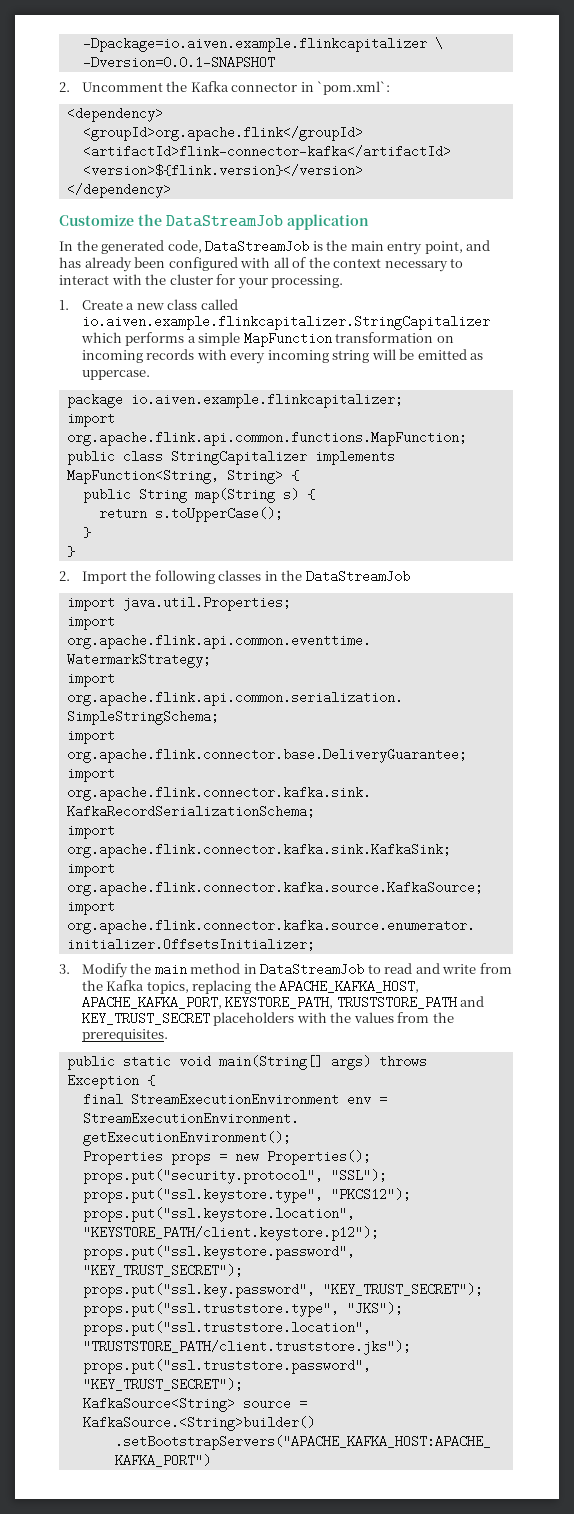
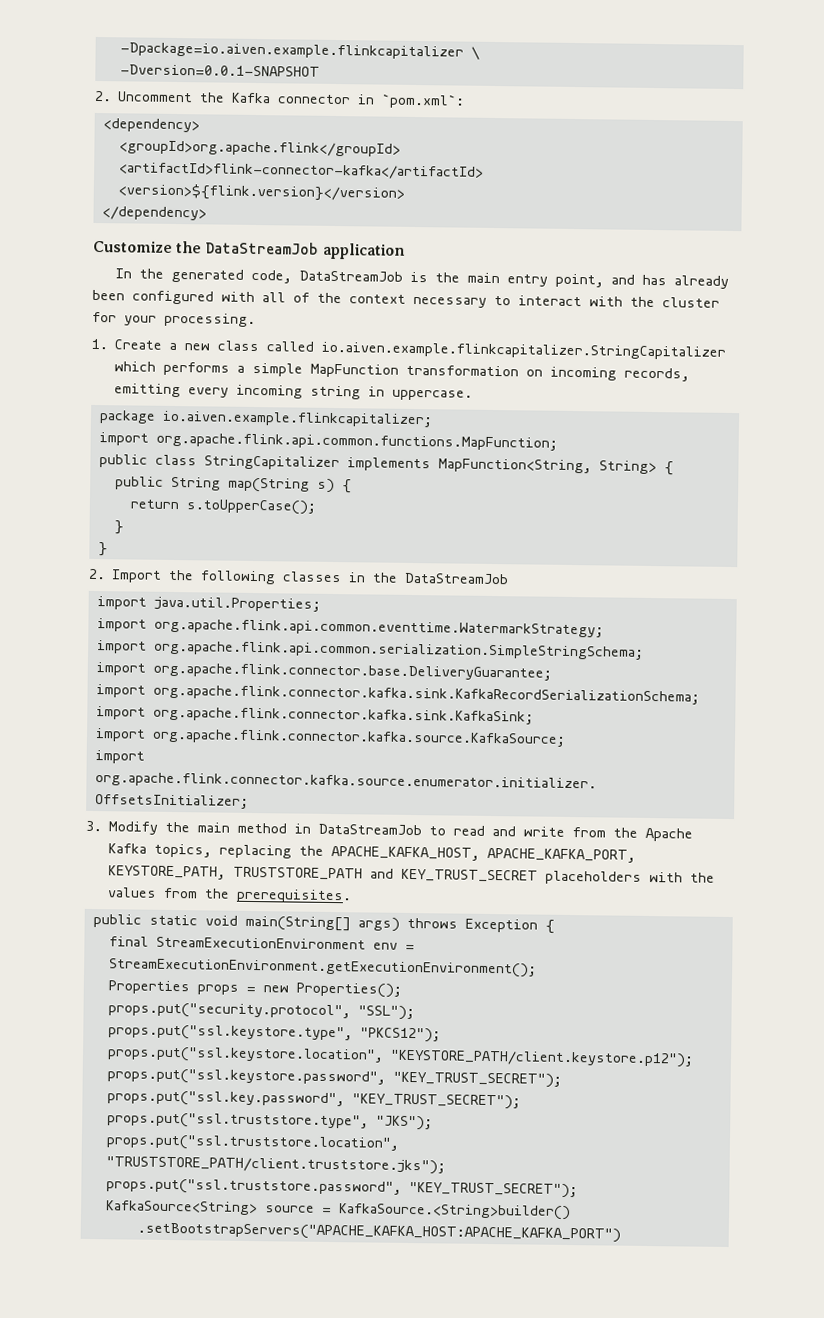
- 1. Create a new class called io.aiven.example.flinkcapitalizer.StringCapitalizer which performs a simple MapFunction transformation on incoming records with every incoming string will be emitted as uppercase.
+ 1. Create a new class called io.aiven.example.flinkcapitalizer.StringCapitalizer which performs a simple MapFunction transformation on incoming records, emitting every incoming string in uppercase.
- 3. Modify the main method in DataStreamJob to read and write from the Kafka topics, replacing the APACHE_KAFKA_HOST, APACHE_KAFKA_PORT, KEYSTORE_PATH, TRUSTSTORE_PATH and KEY_TRUST_SECRET placeholders with the values from the prerequisites.
+ 3. Modify the main method in DataStreamJob to read and write from the Apache Kafka topics, replacing the APACHE_KAFKA_HOST, APACHE_KAFKA_PORT, KEYSTORE_PATH, TRUSTSTORE_PATH and KEY_TRUST_SECRET placeholders with the values from the prerequisites.

